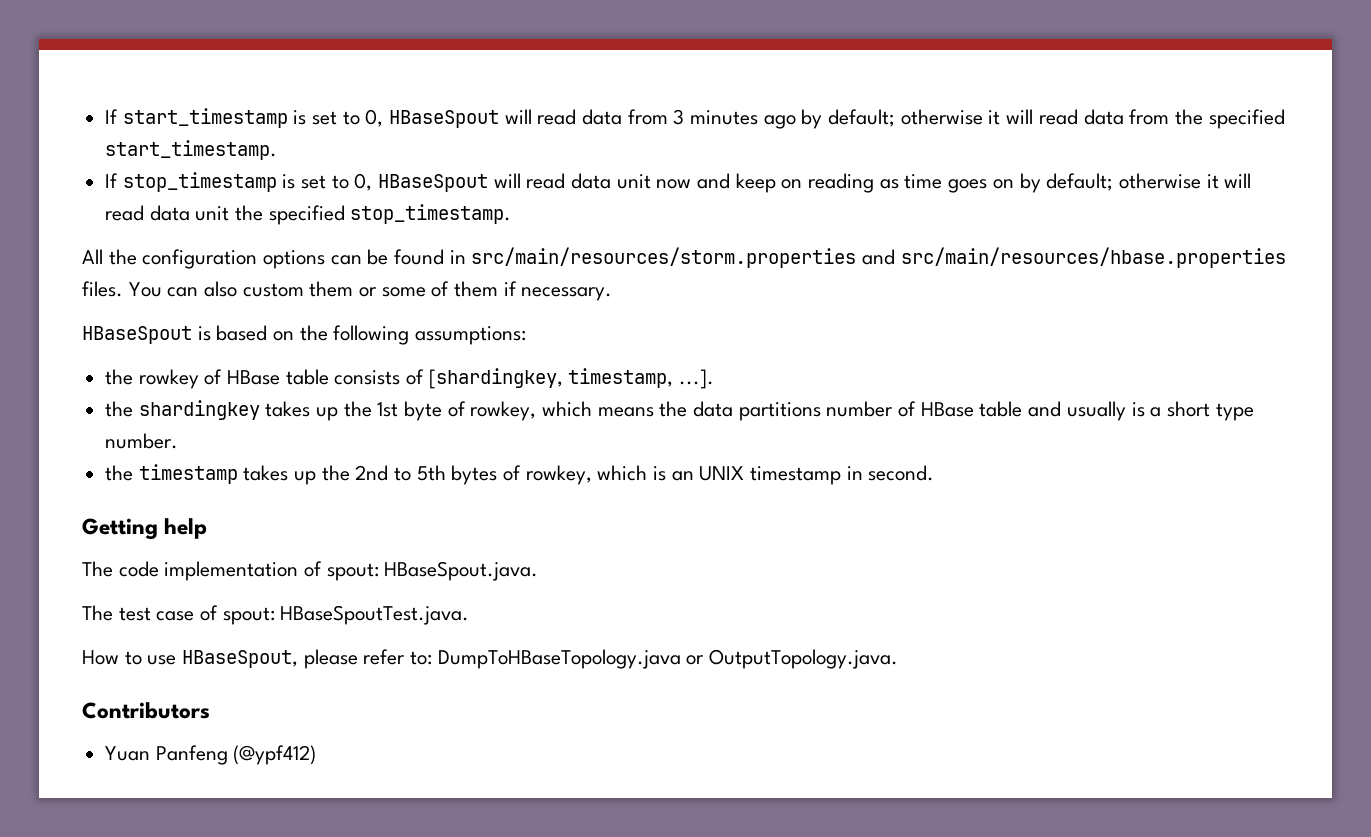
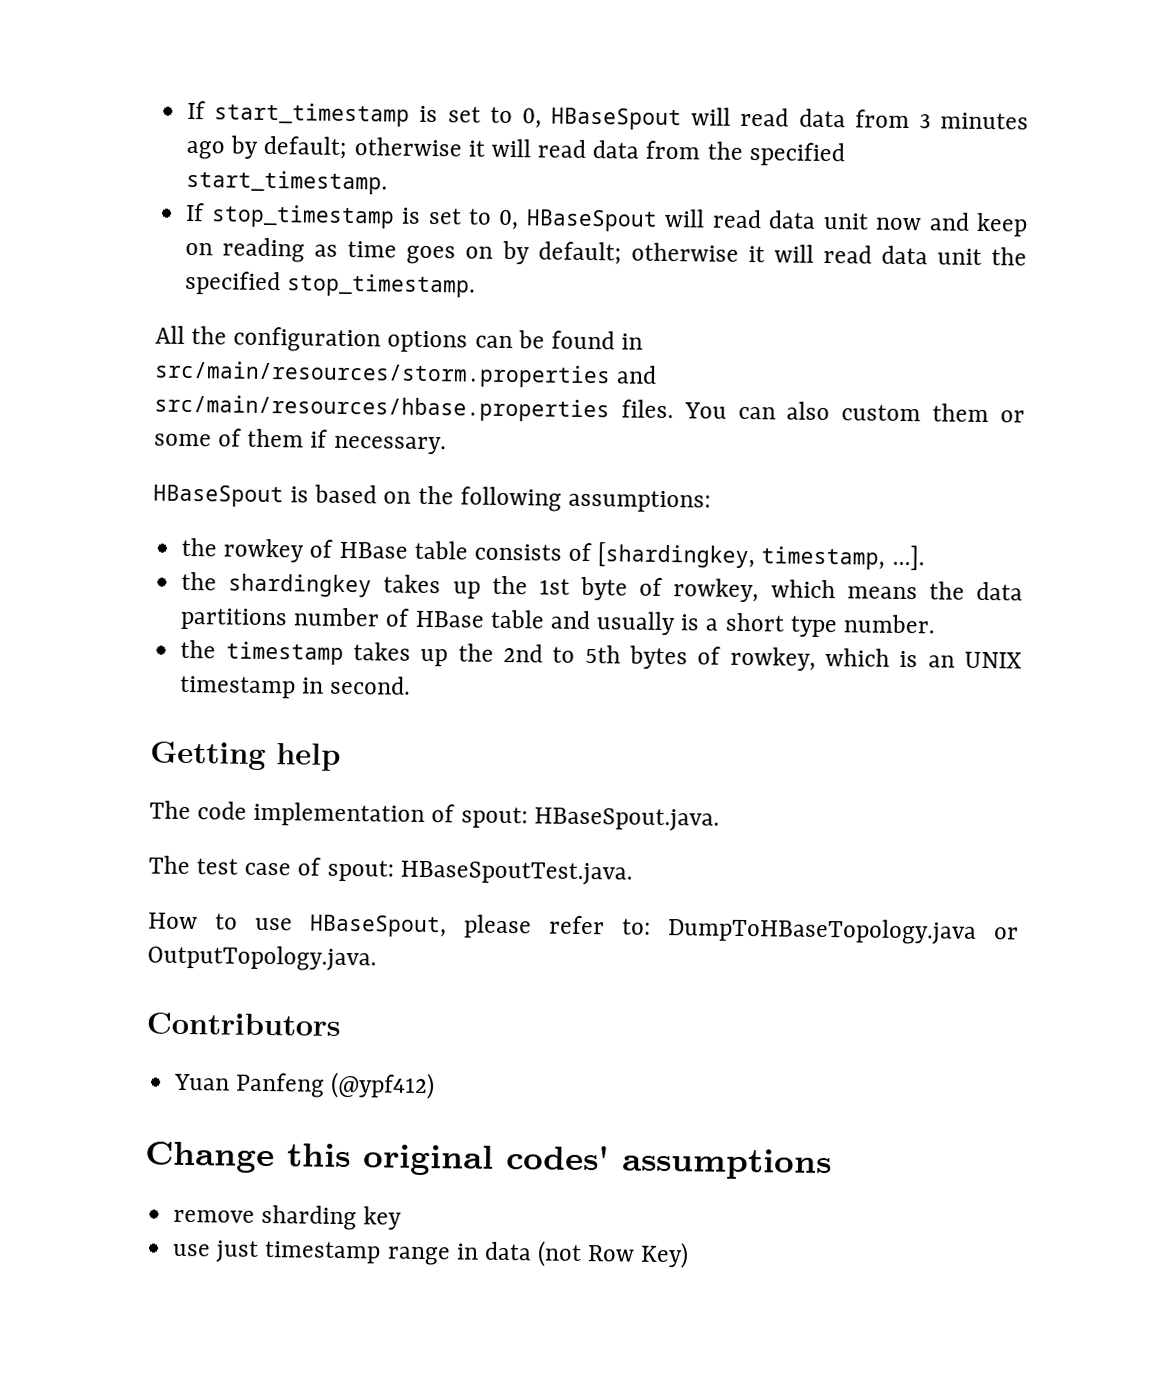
+ Change this original codes' assumptions
+ remove sharding key
+ use just timestamp range in data (not Row Key)

